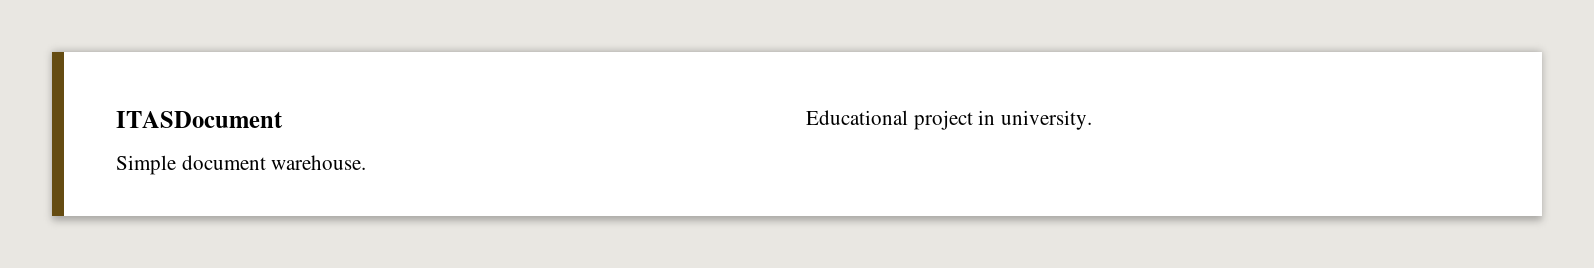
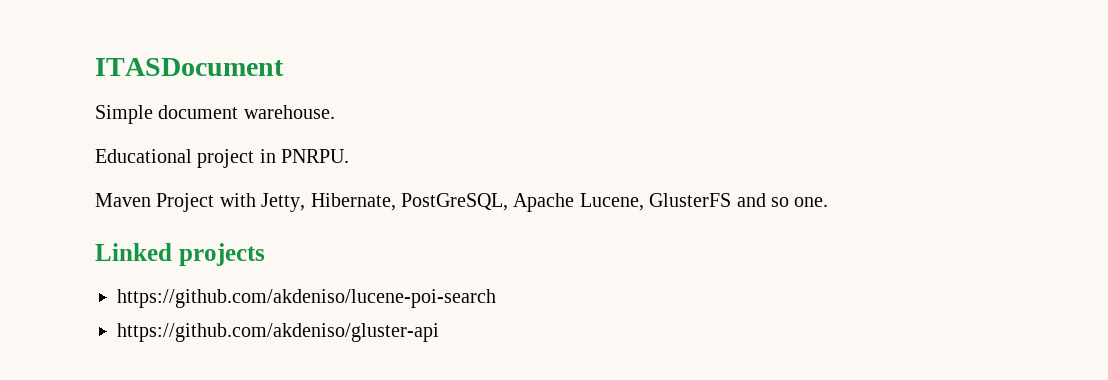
- Educational project in university.
+ Educational project in PNRPU.
+ Maven Project with Jetty, Hibernate, PostGreSQL, Apache Lucene, GlusterFS and so one.
+ Linked projects
+ https://github.com/akdeniso/lucene-poi-search
+ https://github.com/akdeniso/gluster-api

